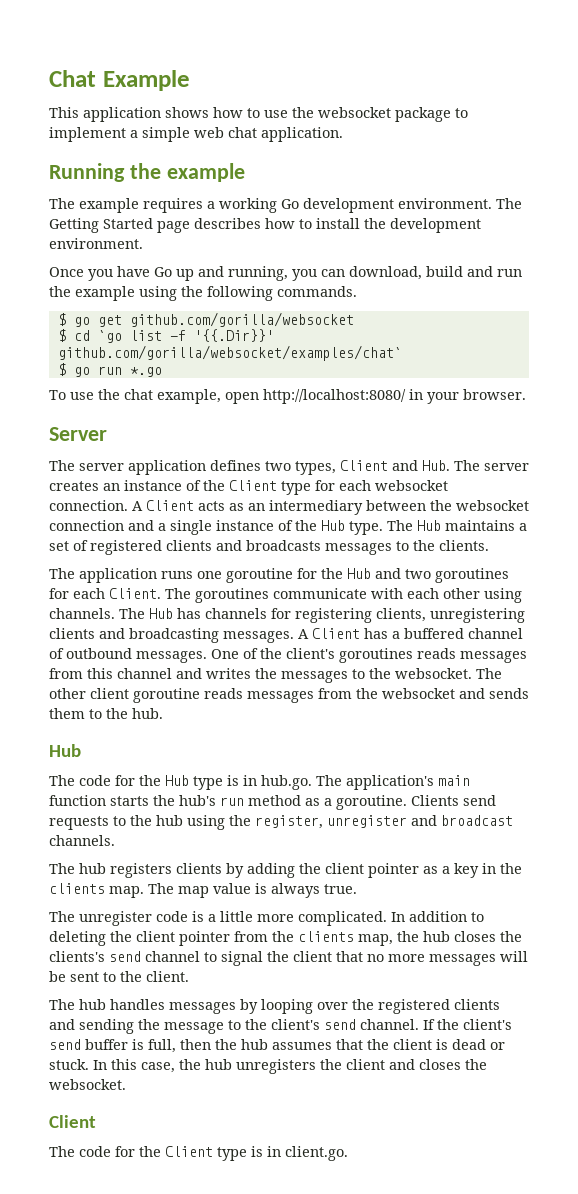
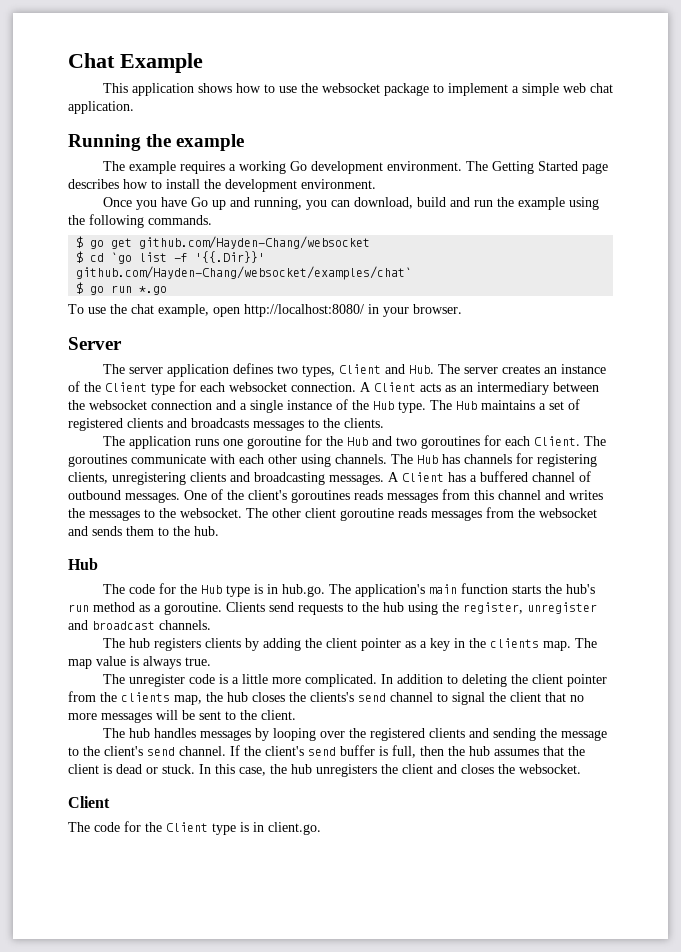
- $ go get github.com/gorilla/websocket
+ $ go get github.com/Hayden-Chang/websocket
- $ cd `go list -f '{{.Dir}}' github.com/gorilla/websocket/examples/chat`
+ $ cd `go list -f '{{.Dir}}' github.com/Hayden-Chang/websocket/examples/chat`

